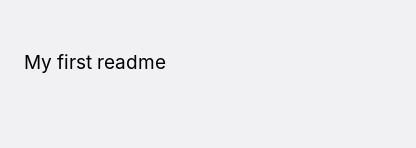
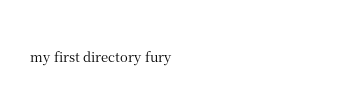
- My first readme
+ my first directory fury

